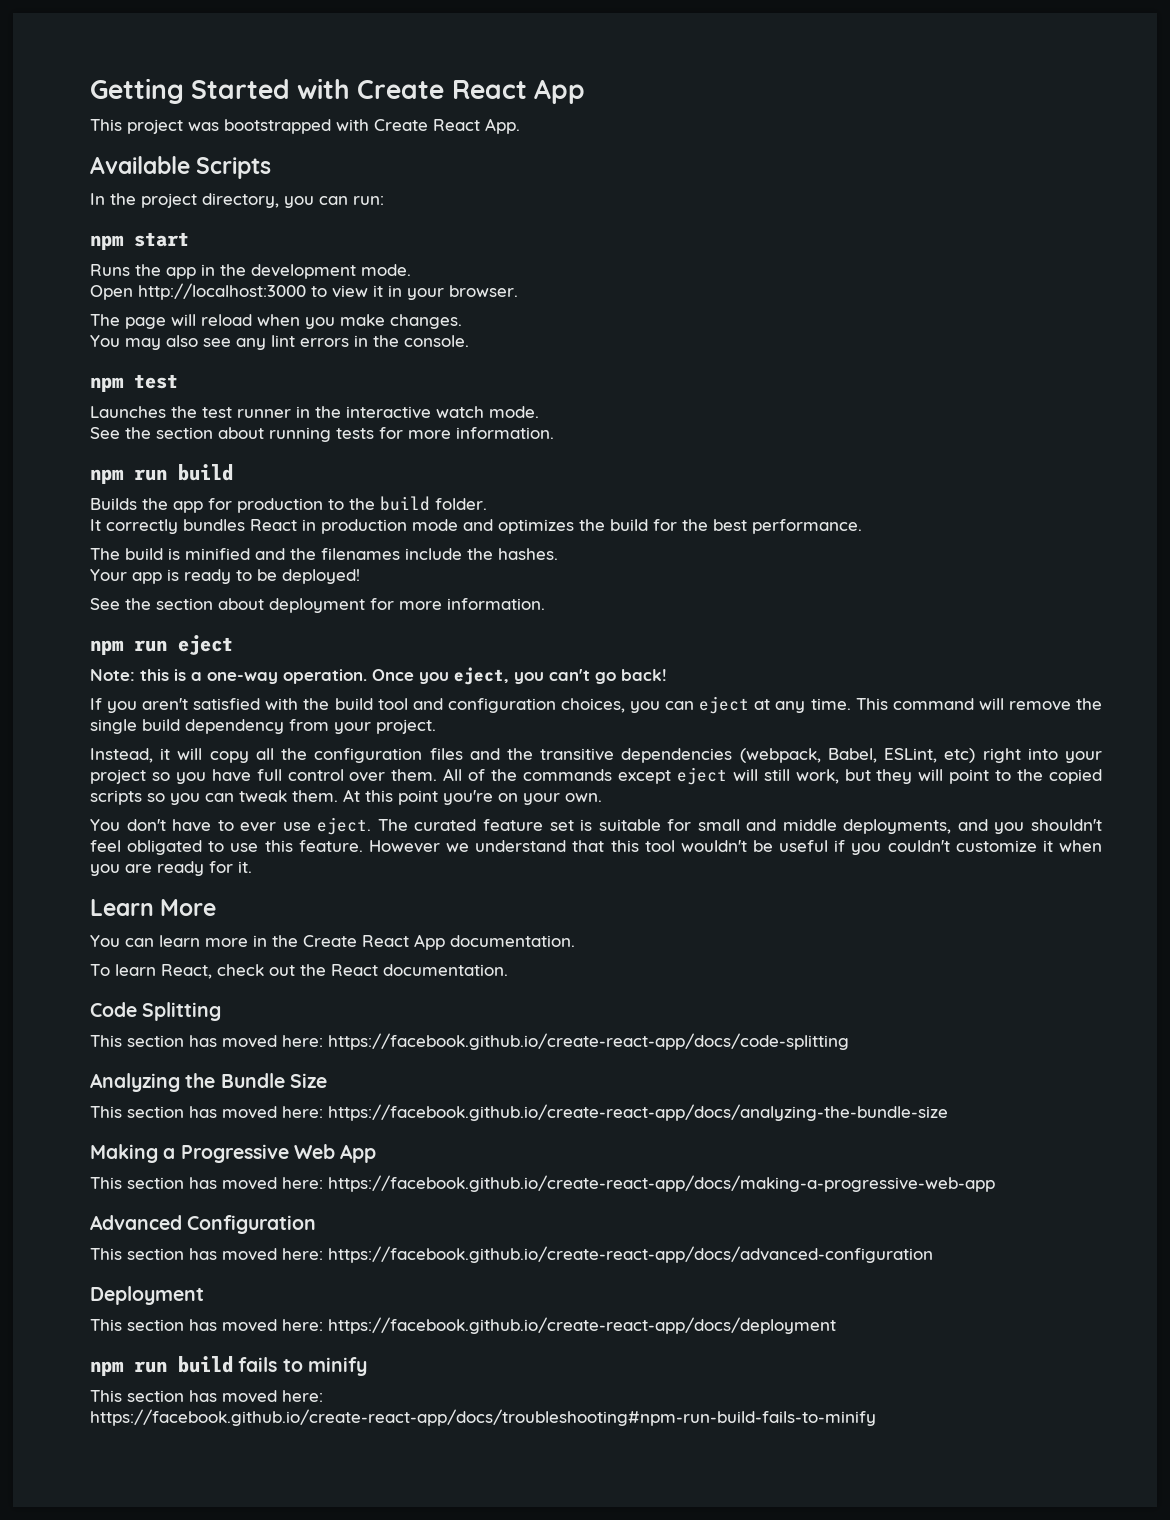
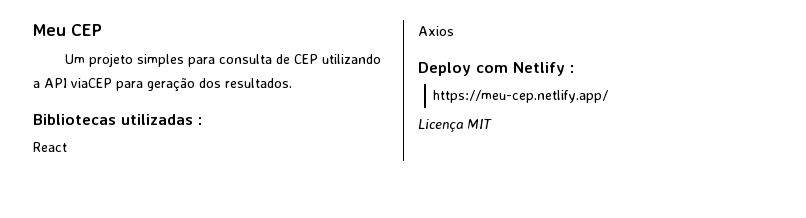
- Getting Started with Create React App
- This project was bootstrapped with Create React App.
- Available Scripts
- In the project directory, you can run:
- npm start
- Runs the app in the development mode.
- Open http://localhost:3000 to view it in your browser.
- The page will reload when you make changes.
- You may also see any lint errors in the console.
- npm test
- Launches the test runner in the interactive watch mode.
- See the section about running tests for more information.
- npm run build
- Builds the app for production to the build folder.
- It correctly bundles React in production mode and optimizes the build for the best performance.
- The build is minified and the filenames include the hashes.
- Your app is ready to be deployed!
- See the section about deployment for more information.
- npm run eject
- Note: this is a one-way operation. Once you eject, you can't go back!
- If you aren't satisfied with the build tool and configuration choices, you can eject at any time. This command will remove the single build dependency from your project.
- Instead, it will copy all the configuration files and the transitive dependencies (webpack, Babel, ESLint, etc) right into your project so you have full control over them. All of the commands except eject will still work, but they will point to the copied scripts so you can tweak them. At this point you're on your own.
- You don't have to ever use eject. The curated feature set is suitable for small and middle deployments, and you shouldn't feel obligated to use this feature. However we understand that this tool wouldn't be useful if you couldn't customize it when you are ready for it.
- Learn More
- You can learn more in the Create React App documentation.
- To learn React, check out the React documentation.
- Code Splitting
- This section has moved here: https://facebook.github.io/create-react-app/docs/code-splitting
- Analyzing the Bundle Size
- This section has moved here: https://facebook.github.io/create-react-app/docs/analyzing-the-bundle-size
- Making a Progressive Web App
- This section has moved here: https://facebook.github.io/create-react-app/docs/making-a-progressive-web-app
- Advanced Configuration
- This section has moved here: https://facebook.github.io/create-react-app/docs/advanced-configuration
- Deployment
- This section has moved here: https://facebook.github.io/create-react-app/docs/deployment
- npm run build fails to minify
- This section has moved here: https://facebook.github.io/create-react-app/docs/troubleshooting#npm-run-build-fails-to-minify
+ Meu CEP
+ Um projeto simples para consulta de CEP utilizando a API viaCEP para geração dos resultados.
+ Bibliotecas utilizadas :
+ React
+ Axios
+ Deploy com Netlify :
+ https://meu-cep.netlify.app/
+ Licença MIT

